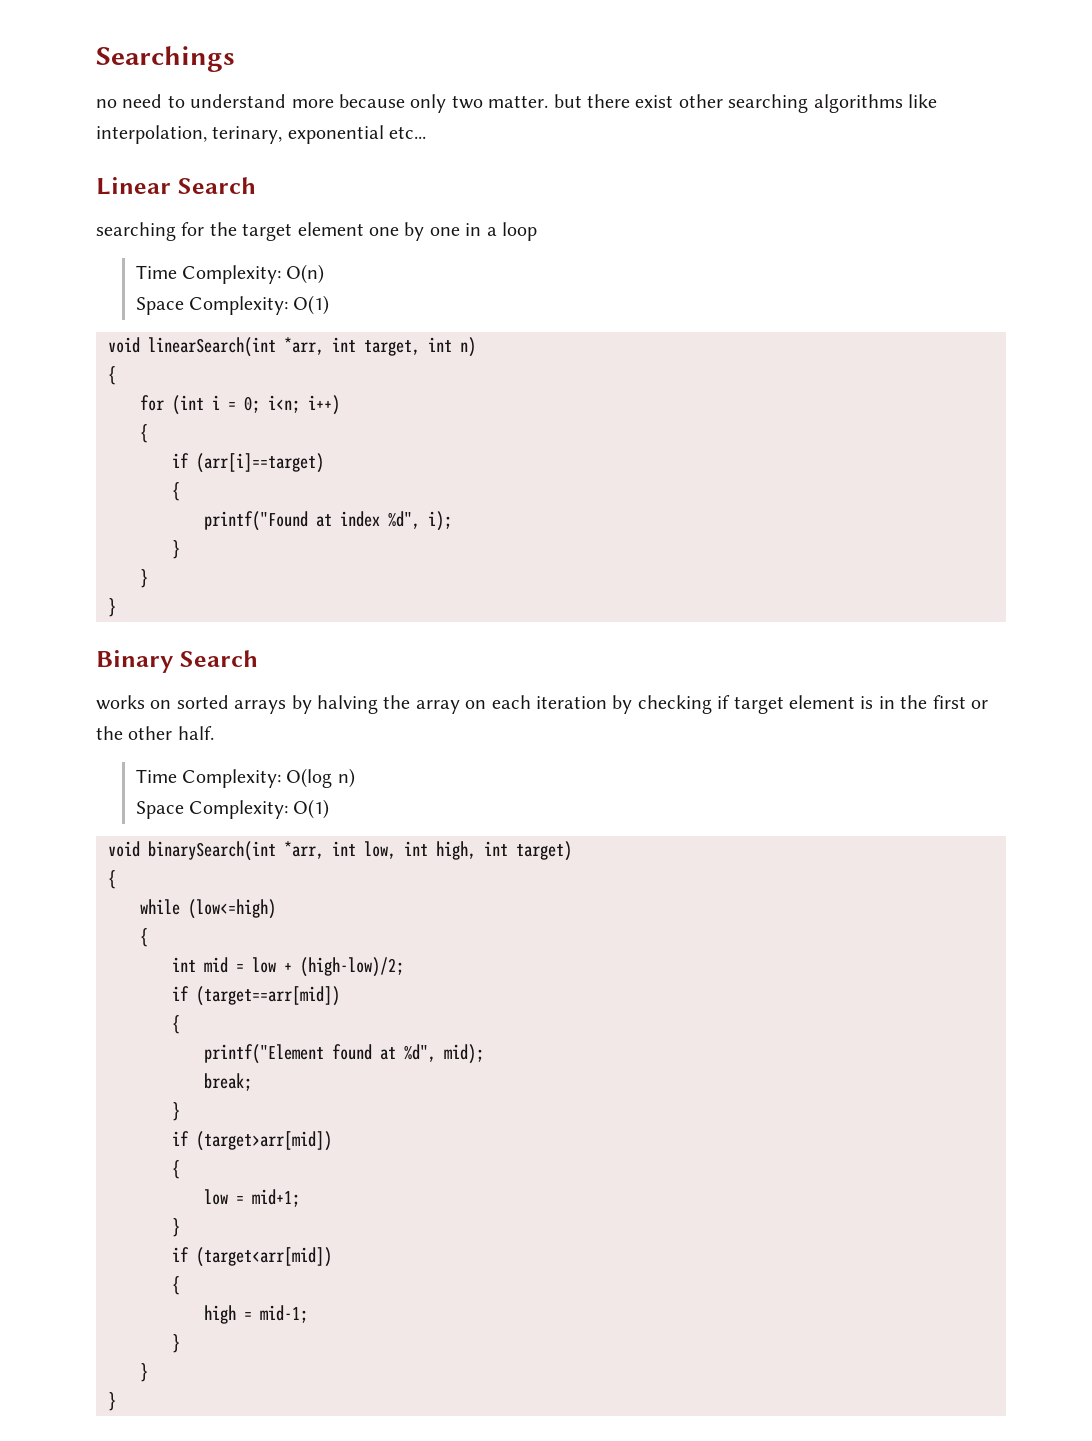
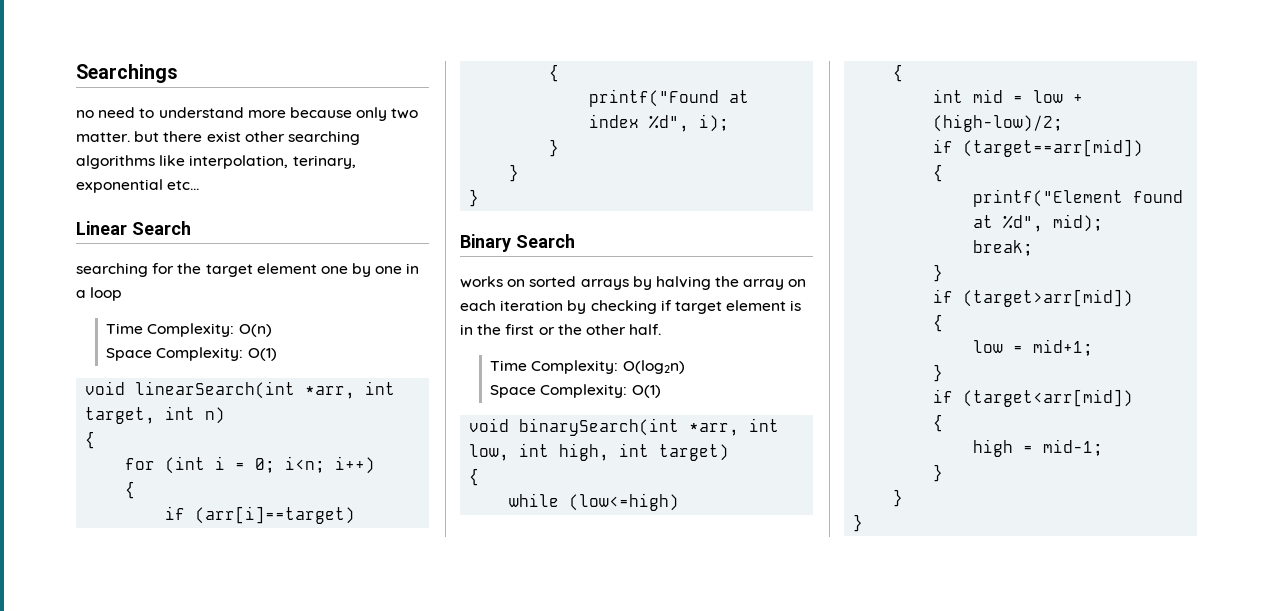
- Time Complexity: O(log n)
+ Time Complexity: O(log2n)

